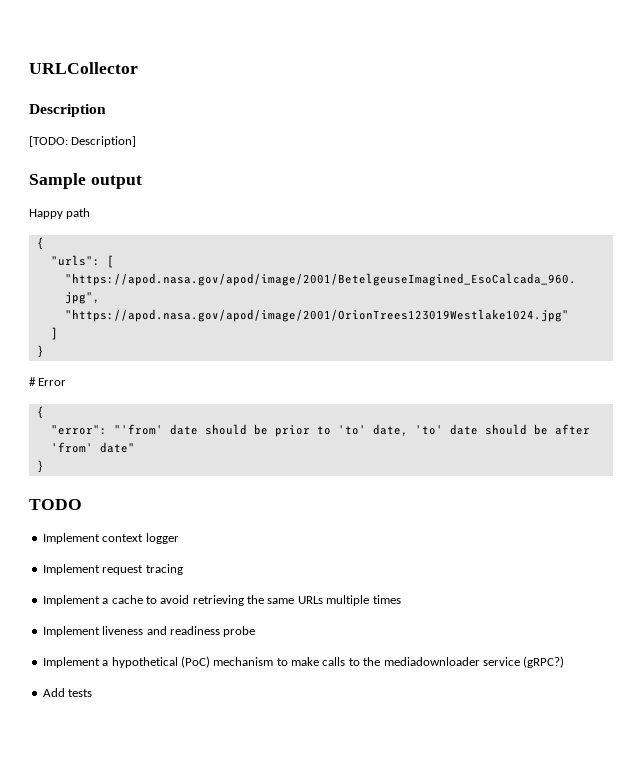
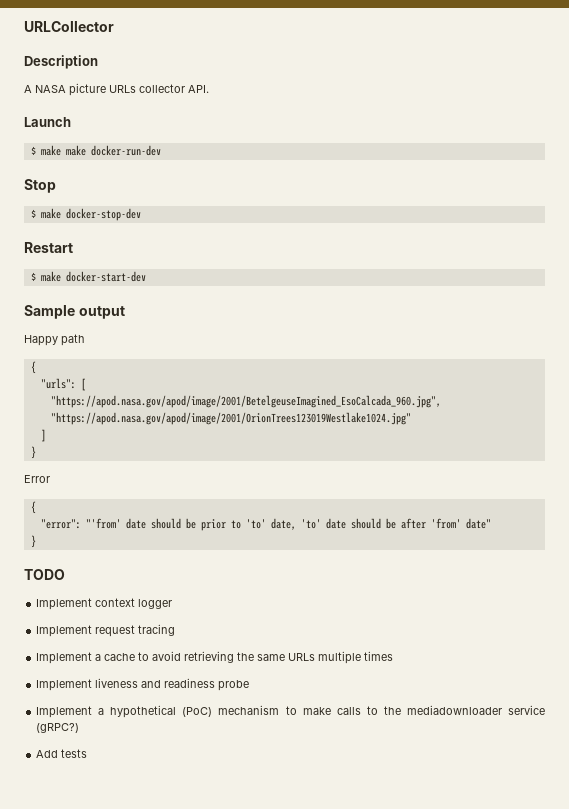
- [TODO: Description]
+ A NASA picture URLs collector API.
+ Launch
+ $ make make docker-run-dev
+ Stop
+ $ make docker-stop-dev
+ Restart
+ $ make docker-start-dev
- # Error
+ Error

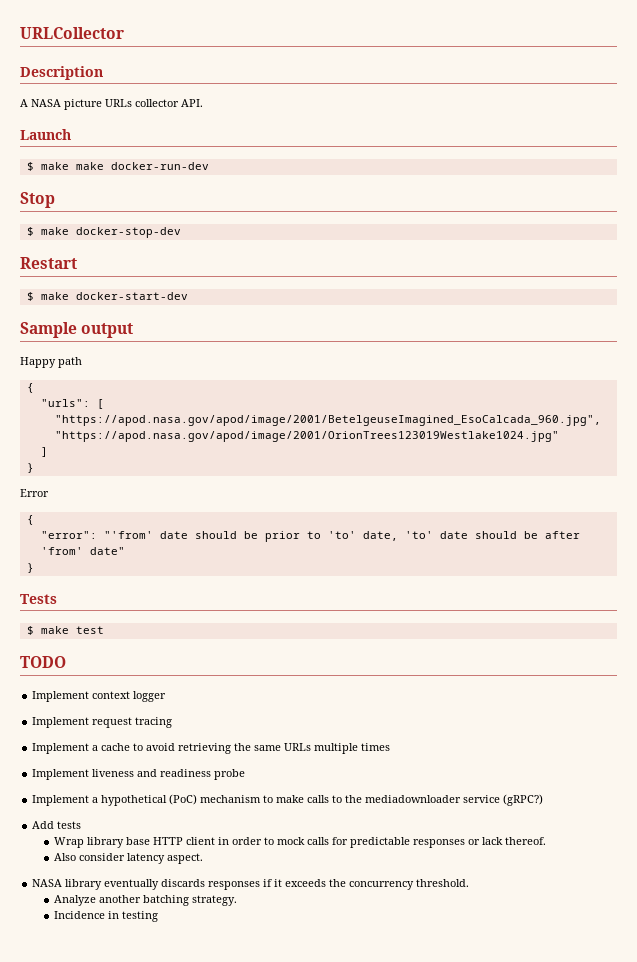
+ Tests
+ $ make test
+ Wrap library base HTTP client in order to mock calls for predictable responses or lack thereof.
+ Also consider latency aspect.
+ NASA library eventually discards responses if it exceeds the concurrency threshold.
+ Analyze another batching strategy.
+ Incidence in testing

